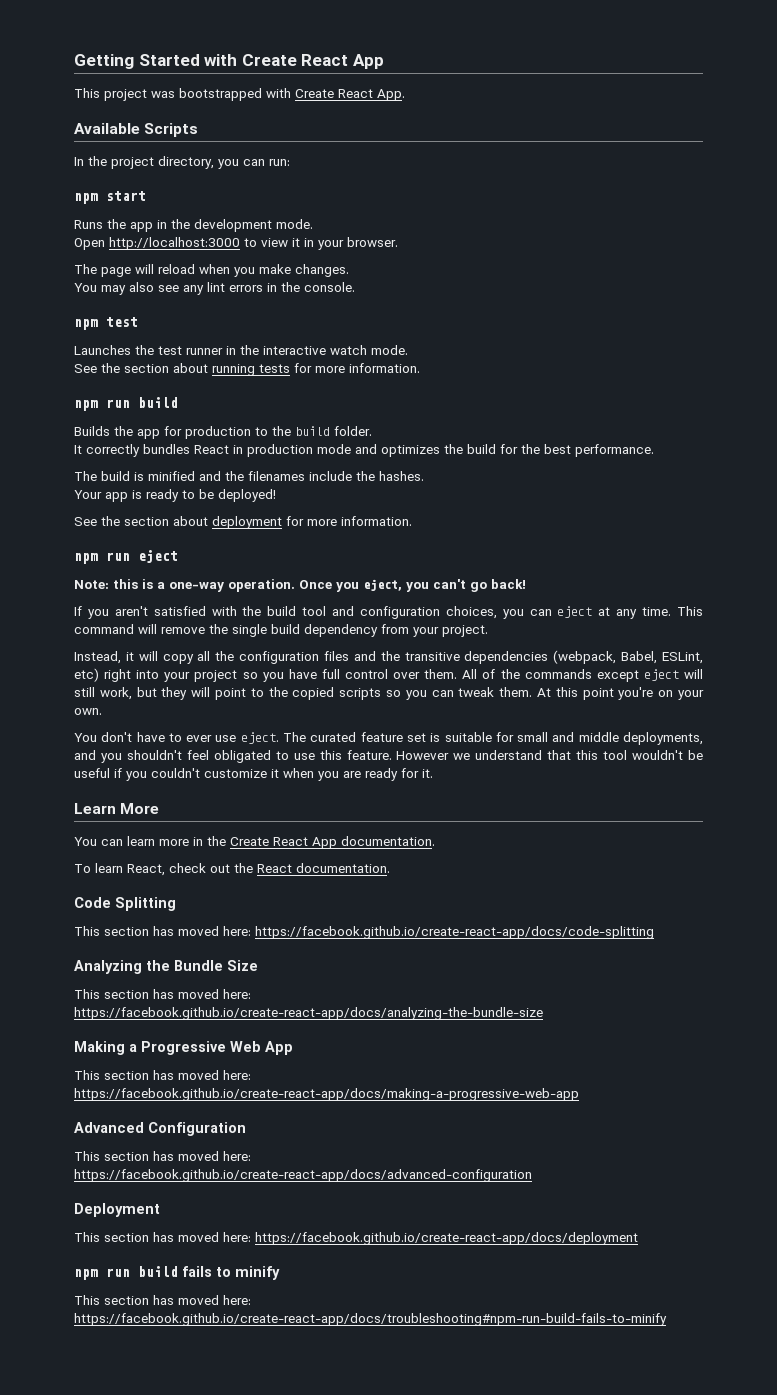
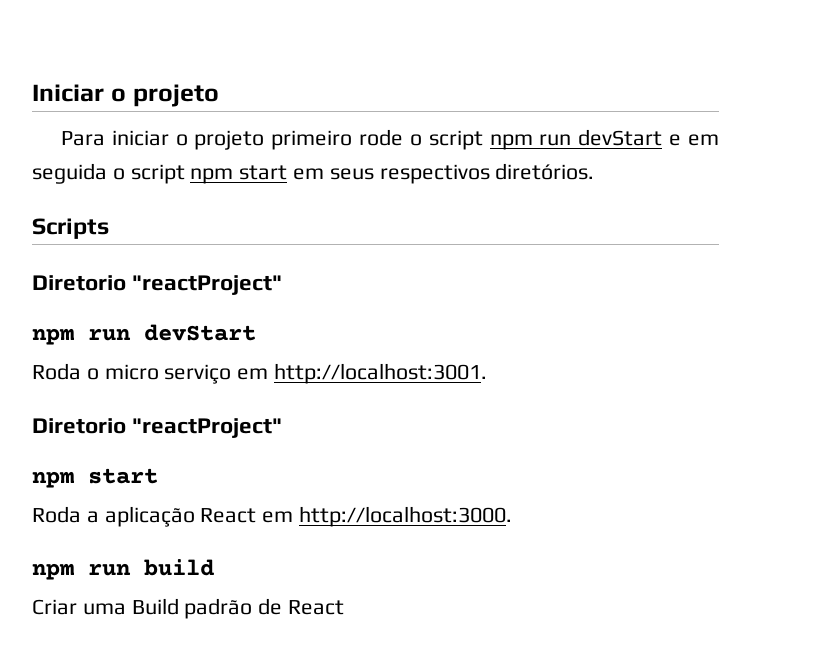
- Getting Started with Create React App
- This project was bootstrapped with Create React App.
- Available Scripts
- In the project directory, you can run:
+ Iniciar o projeto
+ Para iniciar o projeto primeiro rode o script npm run devStart e em seguida o script npm start em seus respectivos diretórios.
+ Scripts
+ Diretorio "reactProject"
+ npm run devStart
+ Roda o micro serviço em http://localhost:3001.
+ Diretorio "reactProject"
  npm start
- Runs the app in the development mode.
- Open http://localhost:3000 to view it in your browser.
- The page will reload when you make changes.
- You may also see any lint errors in the console.
- npm test
- Launches the test runner in the interactive watch mode.
- See the section about running tests for more information.
+ Roda a aplicação React em http://localhost:3000.
  npm run build
- Builds the app for production to the build folder.
- It correctly bundles React in production mode and optimizes the build for the best performance.
- The build is minified and the filenames include the hashes.
- Your app is ready to be deployed!
- See the section about deployment for more information.
- npm run eject
- Note: this is a one-way operation. Once you eject, you can't go back!
- If you aren't satisfied with the build tool and configuration choices, you can eject at any time. This command will remove the single build dependency from your project.
- Instead, it will copy all the configuration files and the transitive dependencies (webpack, Babel, ESLint, etc) right into your project so you have full control over them. All of the commands except eject will still work, but they will point to the copied scripts so you can tweak them. At this point you're on your own.
- You don't have to ever use eject. The curated feature set is suitable for small and middle deployments, and you shouldn't feel obligated to use this feature. However we understand that this tool wouldn't be useful if you couldn't customize it when you are ready for it.
- Learn More
- You can learn more in the Create React App documentation.
- To learn React, check out the React documentation.
- Code Splitting
- This section has moved here: https://facebook.github.io/create-react-app/docs/code-splitting
- Analyzing the Bundle Size
- This section has moved here: https://facebook.github.io/create-react-app/docs/analyzing-the-bundle-size
- Making a Progressive Web App
- This section has moved here: https://facebook.github.io/create-react-app/docs/making-a-progressive-web-app
- Advanced Configuration
- This section has moved here: https://facebook.github.io/create-react-app/docs/advanced-configuration
- Deployment
- This section has moved here: https://facebook.github.io/create-react-app/docs/deployment
- npm run build fails to minify
- This section has moved here: https://facebook.github.io/create-react-app/docs/troubleshooting#npm-run-build-fails-to-minify
+ Criar uma Build padrão de React

